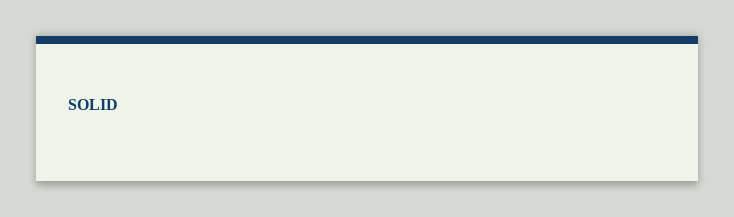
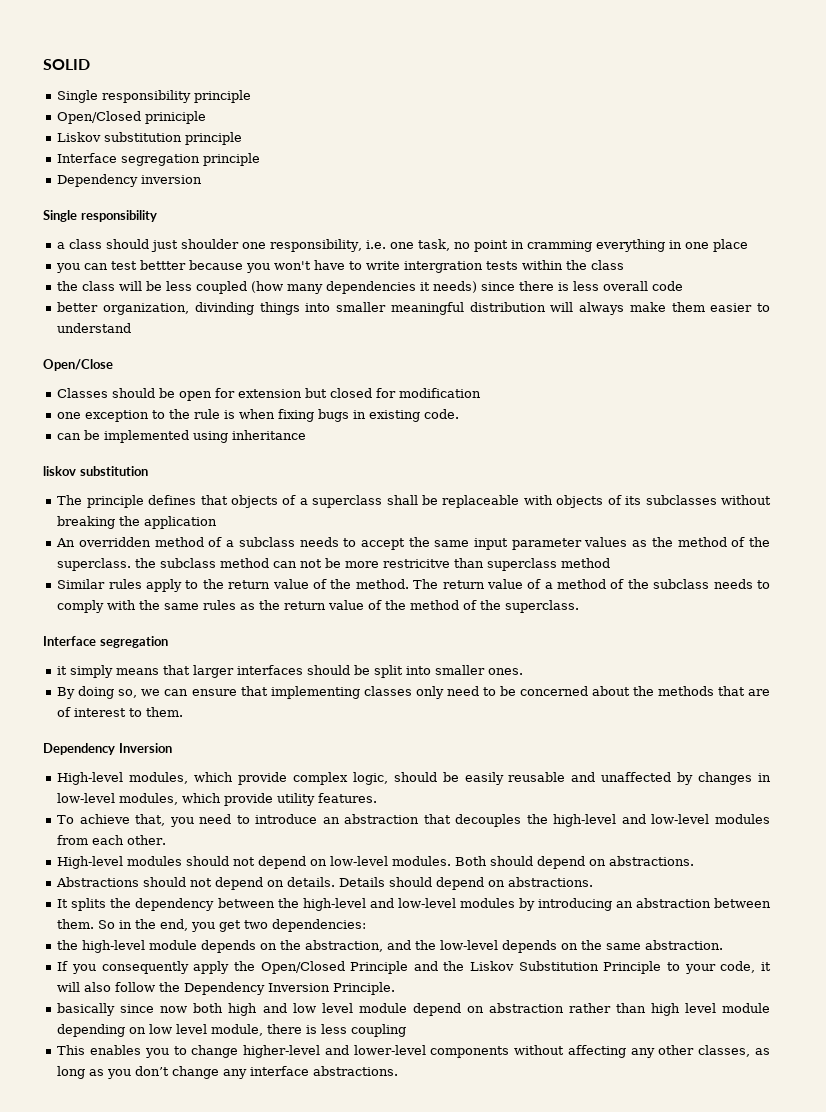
+ Single responsibility principle
+ Open/Closed priniciple
+ Liskov substitution principle
+ Interface segregation principle
+ Dependency inversion
+ Single responsibility
+ a class should just shoulder one responsibility, i.e. one task, no point in cramming everything in one place
+ you can test bettter because you won't have to write intergration tests within the class
+ the class will be less coupled (how many dependencies it needs) since there is less overall code
+ better organization, divinding things into smaller meaningful distribution will always make them easier to understand
+ Open/Close
+ Classes should be open for extension but closed for modification
+ one exception to the rule is when fixing bugs in existing code.
+ can be implemented using inheritance
+ liskov substitution
+ The principle defines that objects of a superclass shall be replaceable with objects of its subclasses without breaking the application
+ An overridden method of a subclass needs to accept the same input parameter values as the method of the superclass. the subclass method can not be more restricitve than superclass method
+ Similar rules apply to the return value of the method. The return value of a method of the subclass needs to comply with the same rules as the return value of the method of the superclass.
+ Interface segregation
+ it simply means that larger interfaces should be split into smaller ones.
+ By doing so, we can ensure that implementing classes only need to be concerned about the methods that are of interest to them.
+ Dependency Inversion
+ High-level modules, which provide complex logic, should be easily reusable and unaffected by changes in low-level modules, which provide utility features.
+ To achieve that, you need to introduce an abstraction that decouples the high-level and low-level modules from each other.
+ High-level modules should not depend on low-level modules. Both should depend on abstractions.
+ Abstractions should not depend on details. Details should depend on abstractions.
+ It splits the dependency between the high-level and low-level modules by introducing an abstraction between them. So in the end, you get two dependencies:
+ the high-level module depends on the abstraction, and the low-level depends on the same abstraction.
+ If you consequently apply the Open/Closed Principle and the Liskov Substitution Principle to your code, it will also follow the Dependency Inversion Principle.
+ basically since now both high and low level module depend on abstraction rather than high level module depending on low level module, there is less coupling
+ This enables you to change higher-level and lower-level components without affecting any other classes, as long as you don’t change any interface abstractions.

